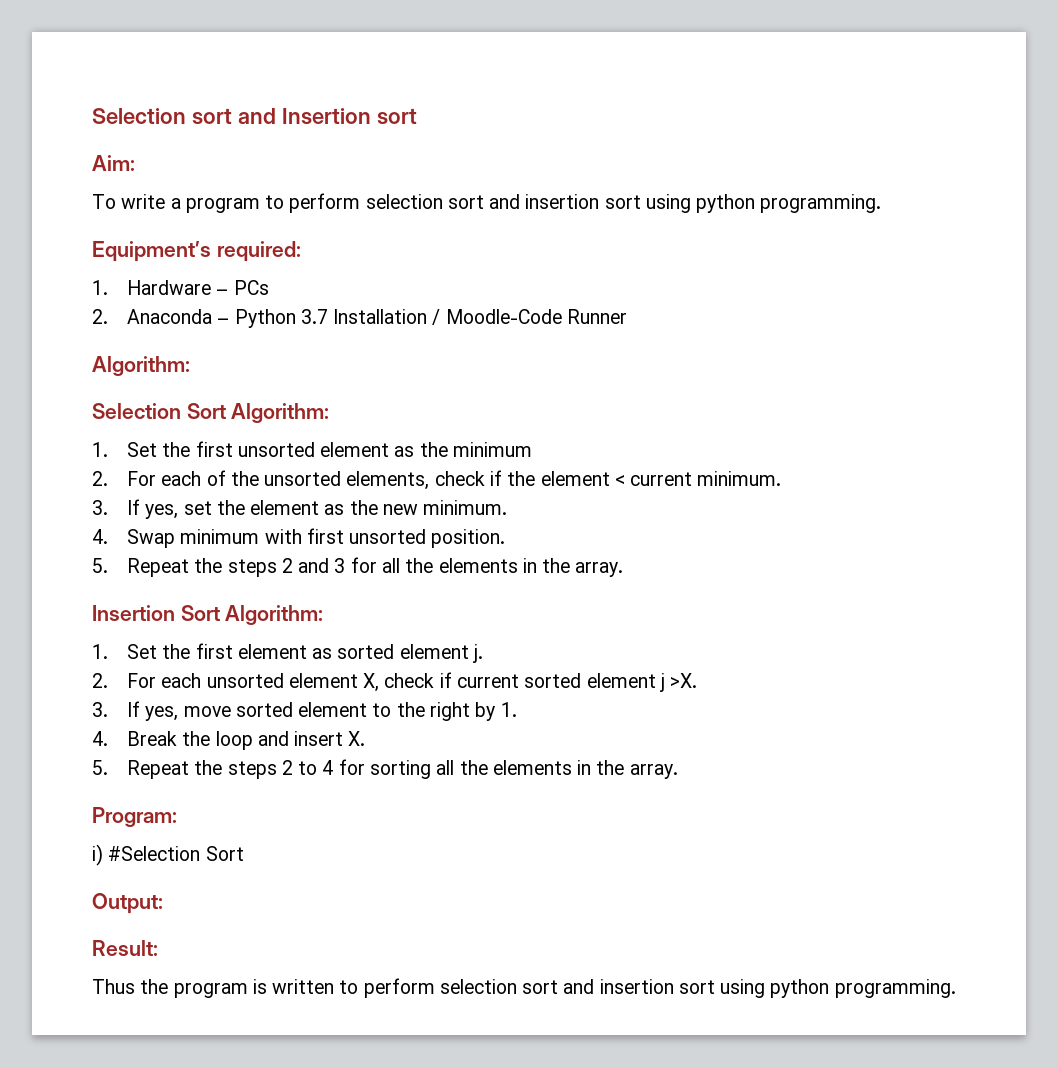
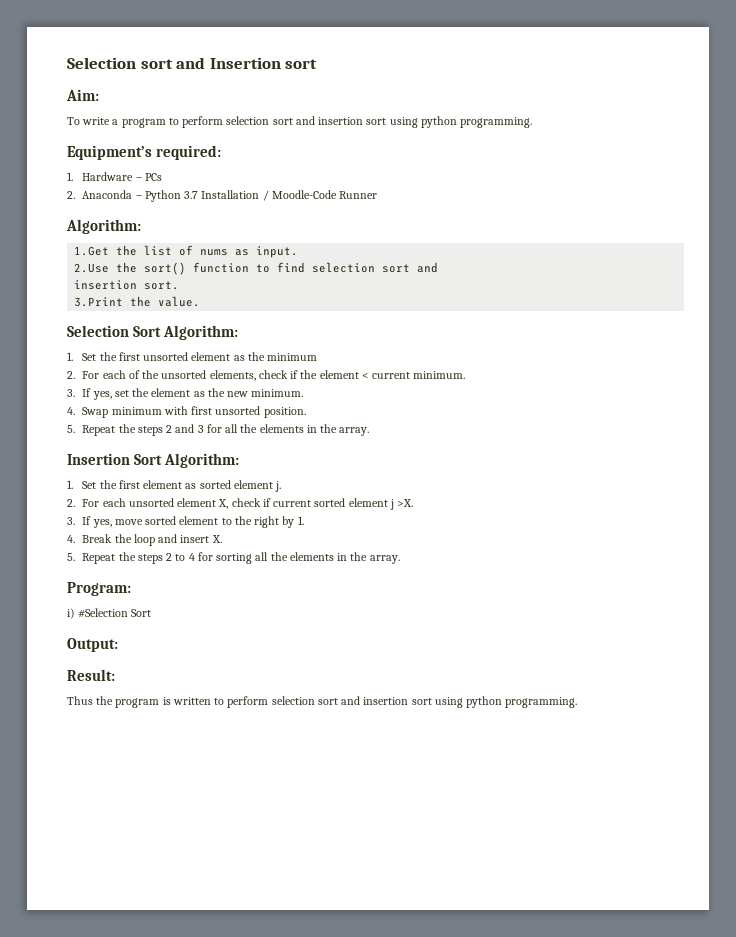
+ 1.Get the list of nums as input.
+ 2.Use the sort() function to find selection sort and
+ insertion sort.
+ 3.Print the value.

